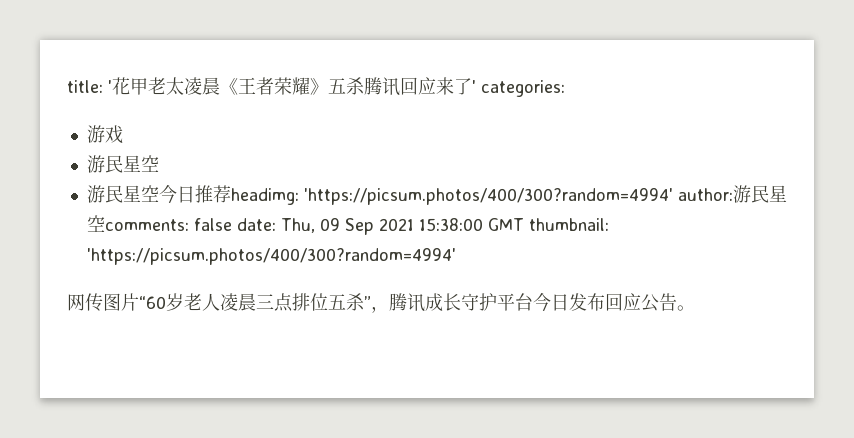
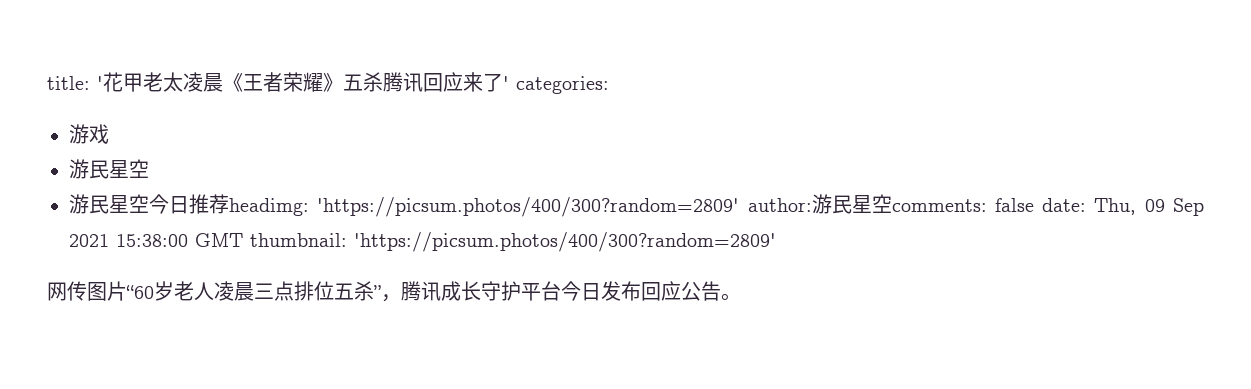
- 游民星空今日推荐headimg: 'https://picsum.photos/400/300?random=4994' author:游民星空comments: false date: Thu, 09 Sep 2021 15:38:00 GMT thumbnail: 'https://picsum.photos/400/300?random=4994'
+ 游民星空今日推荐headimg: 'https://picsum.photos/400/300?random=2809' author:游民星空comments: false date: Thu, 09 Sep 2021 15:38:00 GMT thumbnail: 'https://picsum.photos/400/300?random=2809'

